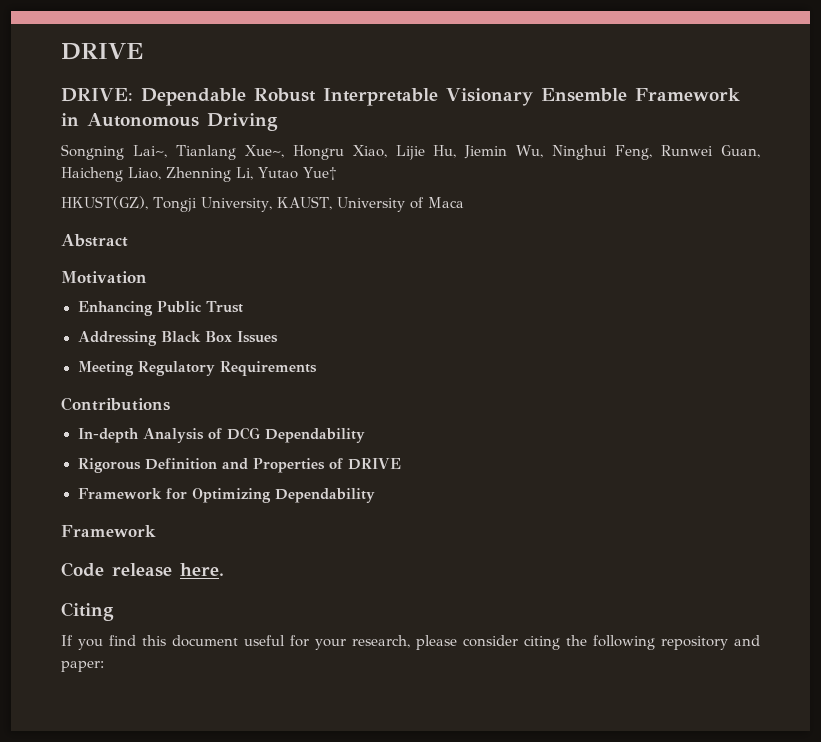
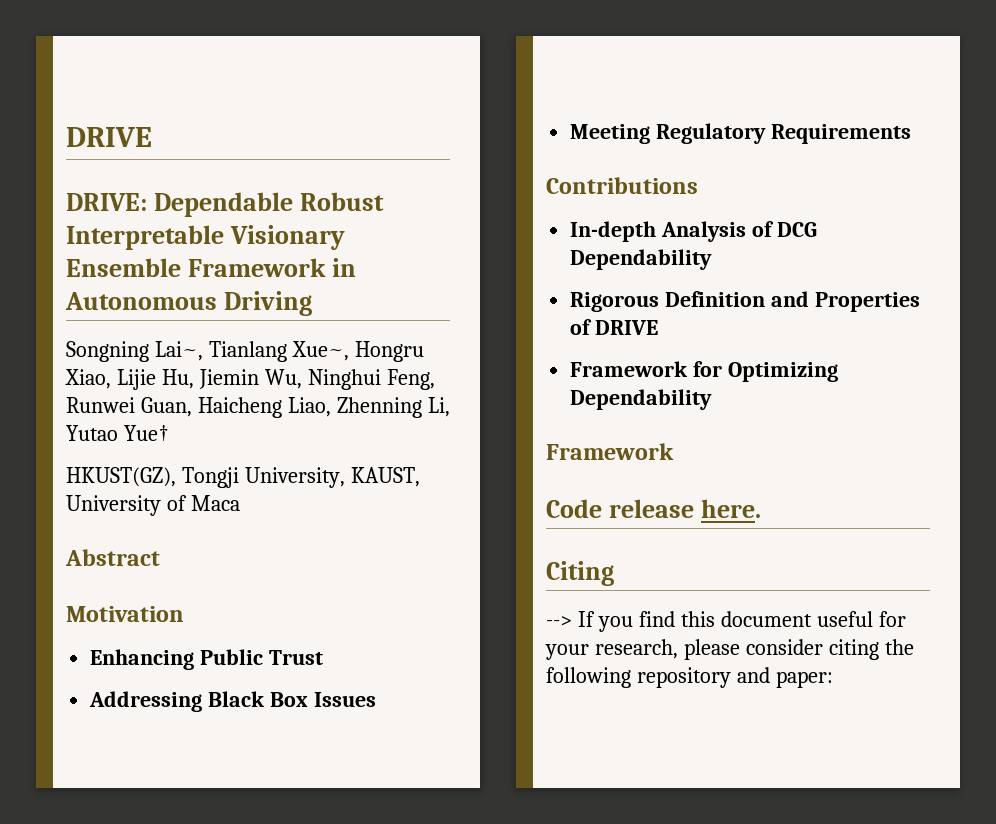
- If you find this document useful for your research, please consider citing the following repository and paper:
+ --> If you find this document useful for your research, please consider citing the following repository and paper:

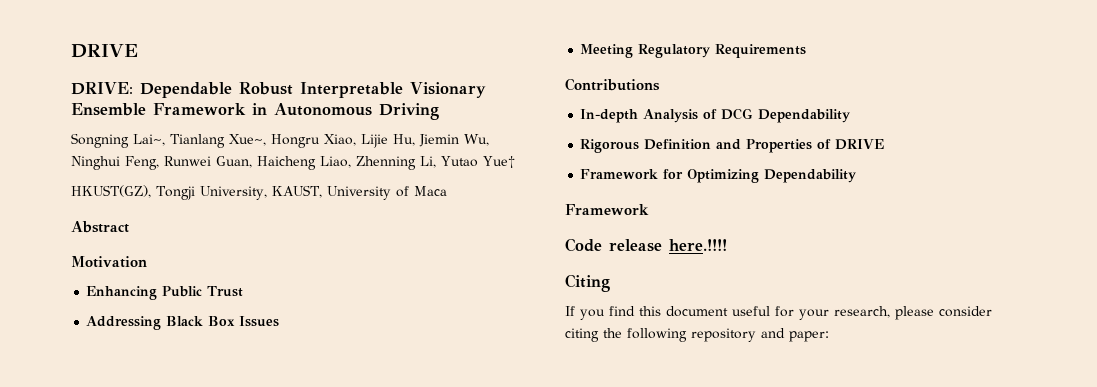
- Code release here.
+ Code release here.!!!!
- --> If you find this document useful for your research, please consider citing the following repository and paper:
+ If you find this document useful for your research, please consider citing the following repository and paper:

